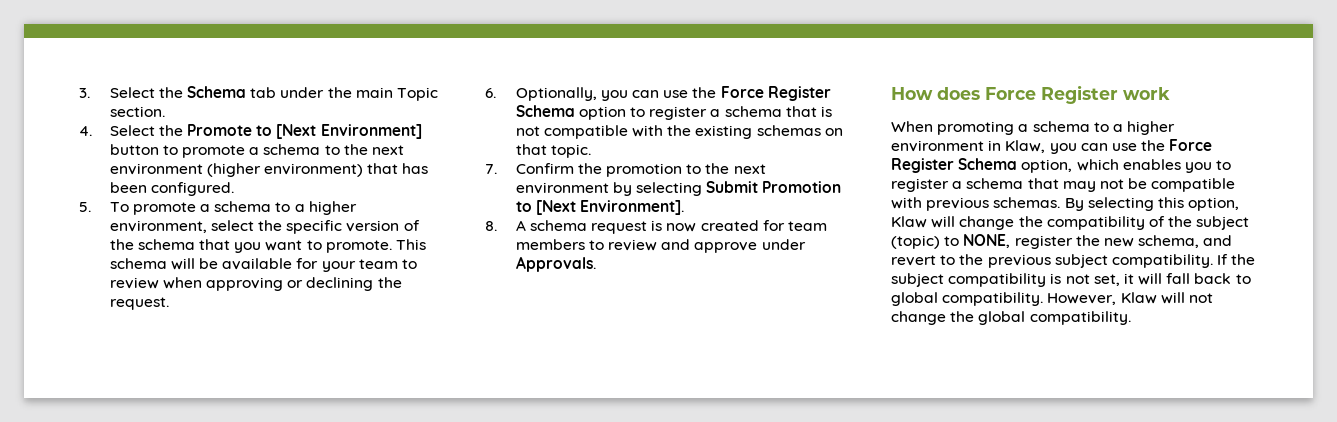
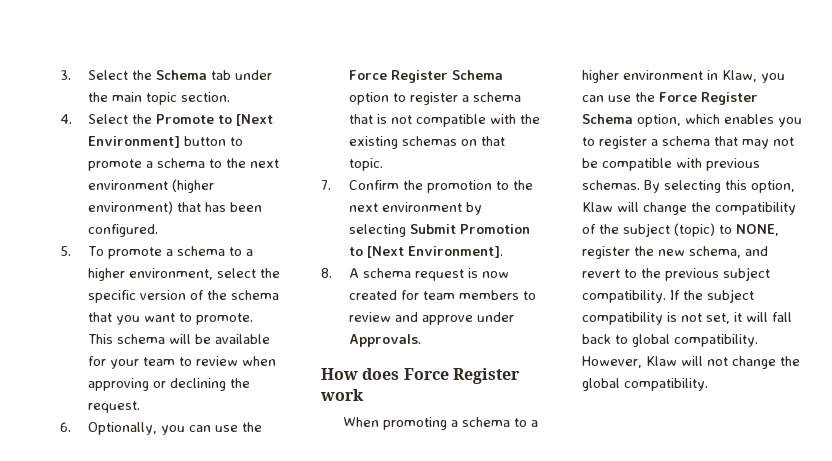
- 3. Select the Schema tab under the main Topic section.
+ 3. Select the Schema tab under the main topic section.

